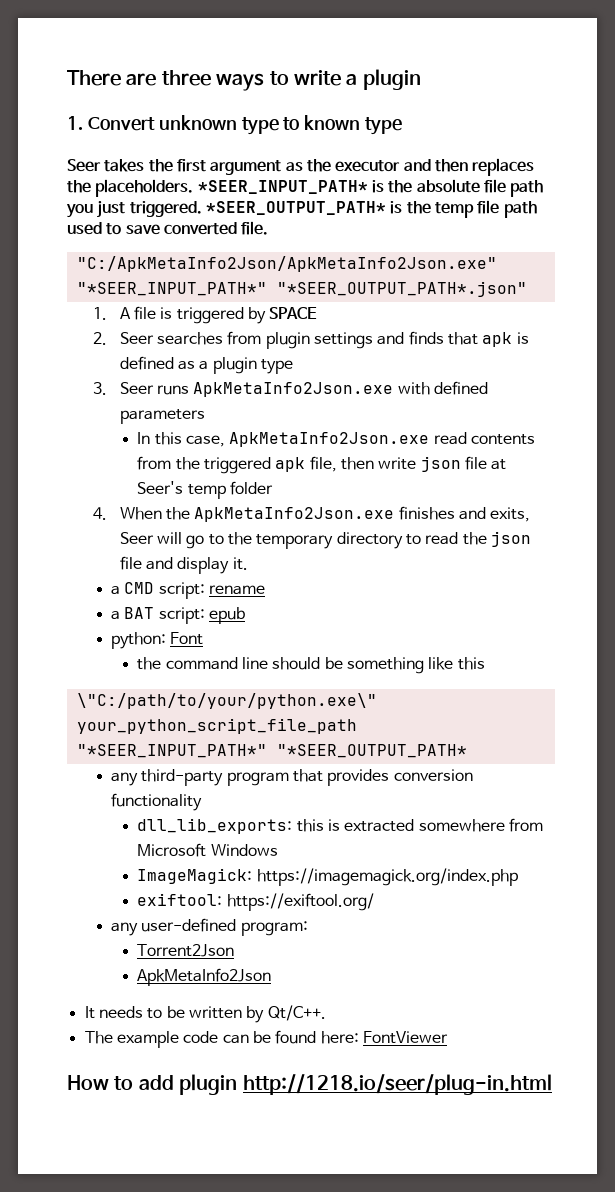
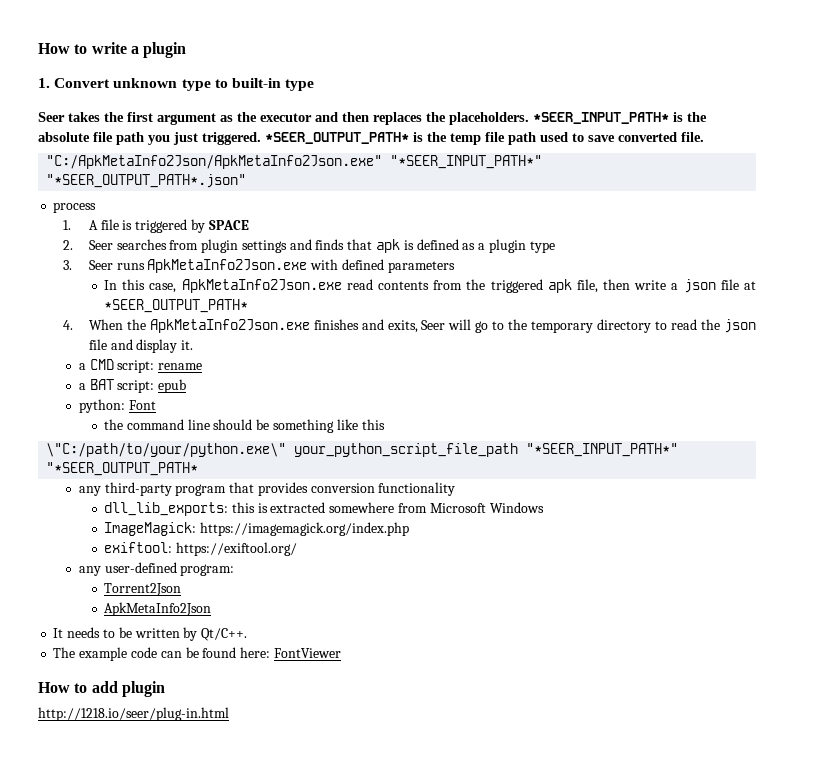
- There are three ways to write a plugin
+ How to write a plugin
- 1. Convert unknown type to known type
+ 1. Convert unknown type to built-in type
+ process
- In this case, ApkMetaInfo2Json.exe read contents from the triggered apk file, then write json file at Seer's temp folder
+ In this case, ApkMetaInfo2Json.exe read contents from the triggered apk file, then write a json file at *SEER_OUTPUT_PATH*
- How to add plugin http://1218.io/seer/plug-in.html
+ How to add plugin
+ http://1218.io/seer/plug-in.html

